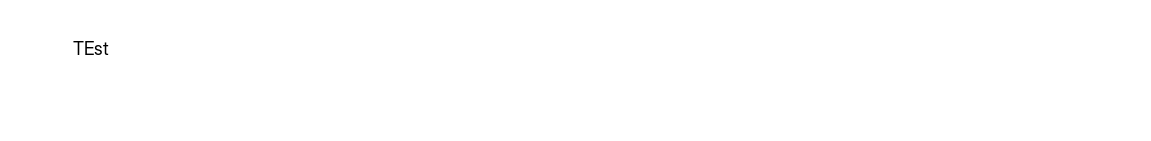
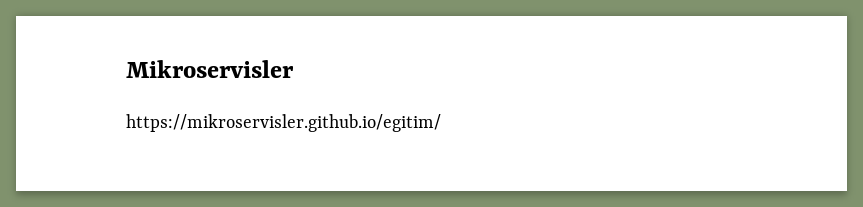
- TEst
+ Mikroservisler
+ https://mikroservisler.github.io/egitim/

